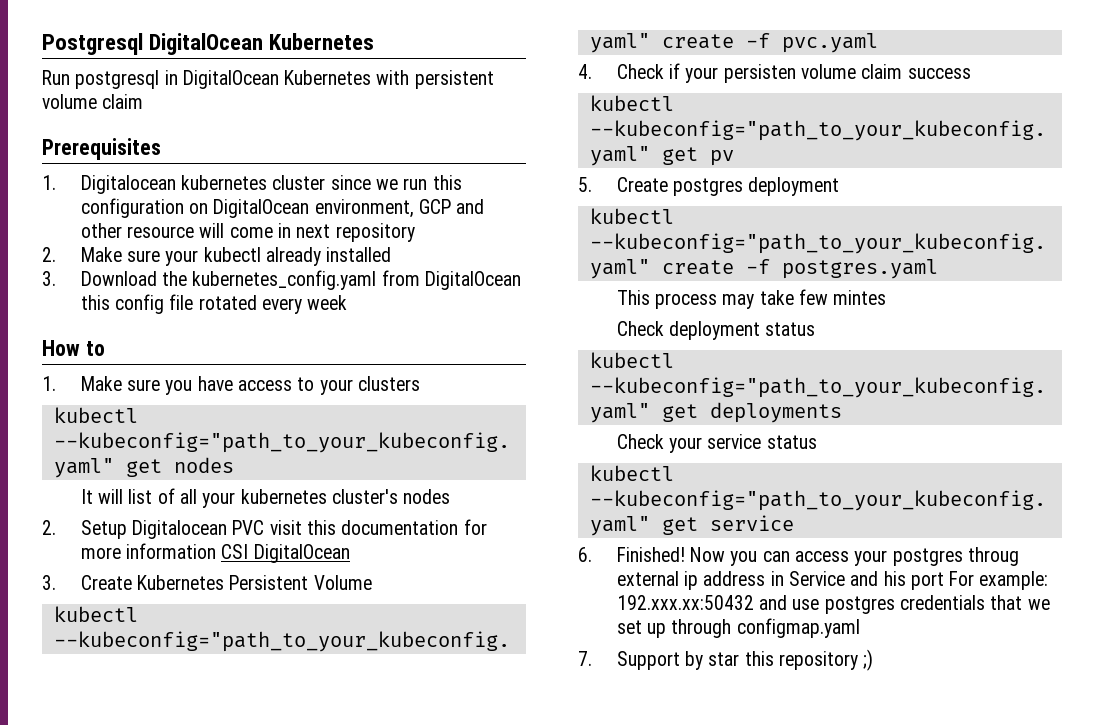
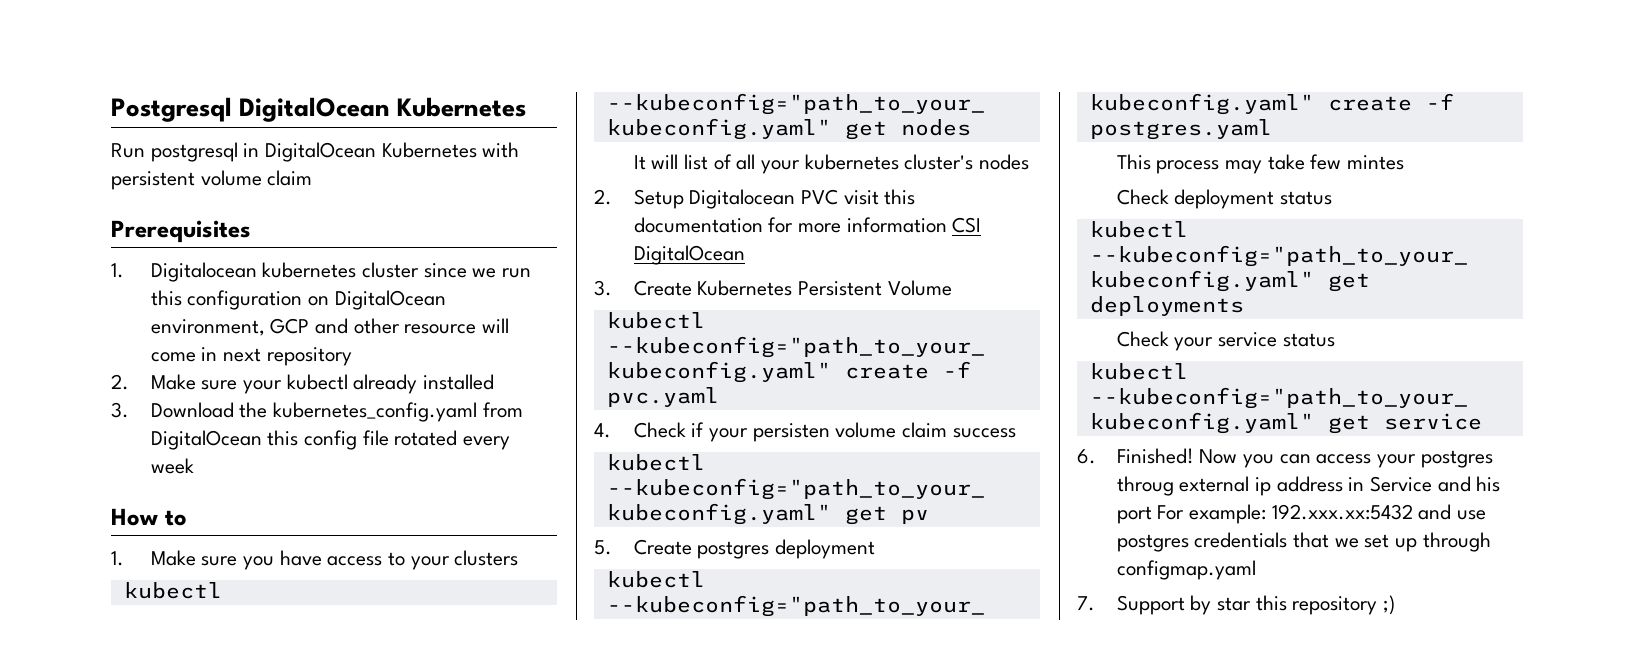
- Now you can access your postgres throug external ip address in Service and his port For example: 192.xxx.xx:50432 and use postgres credentials that we set up through configmap.yaml
+ Now you can access your postgres throug external ip address in Service and his port For example: 192.xxx.xx:5432 and use postgres credentials that we set up through configmap.yaml

